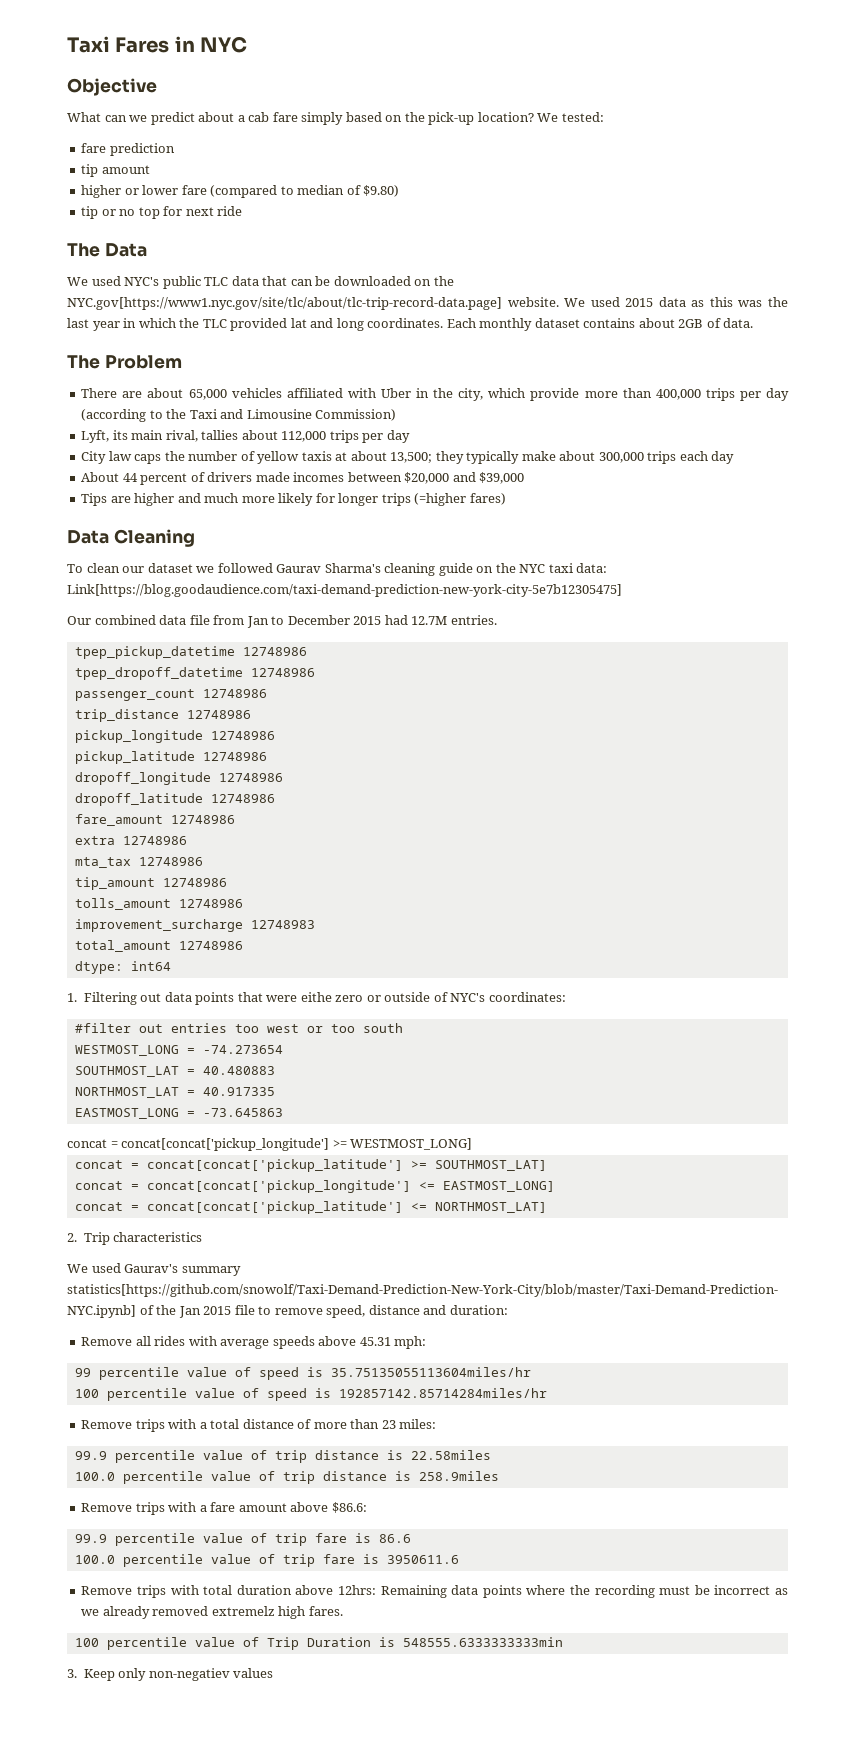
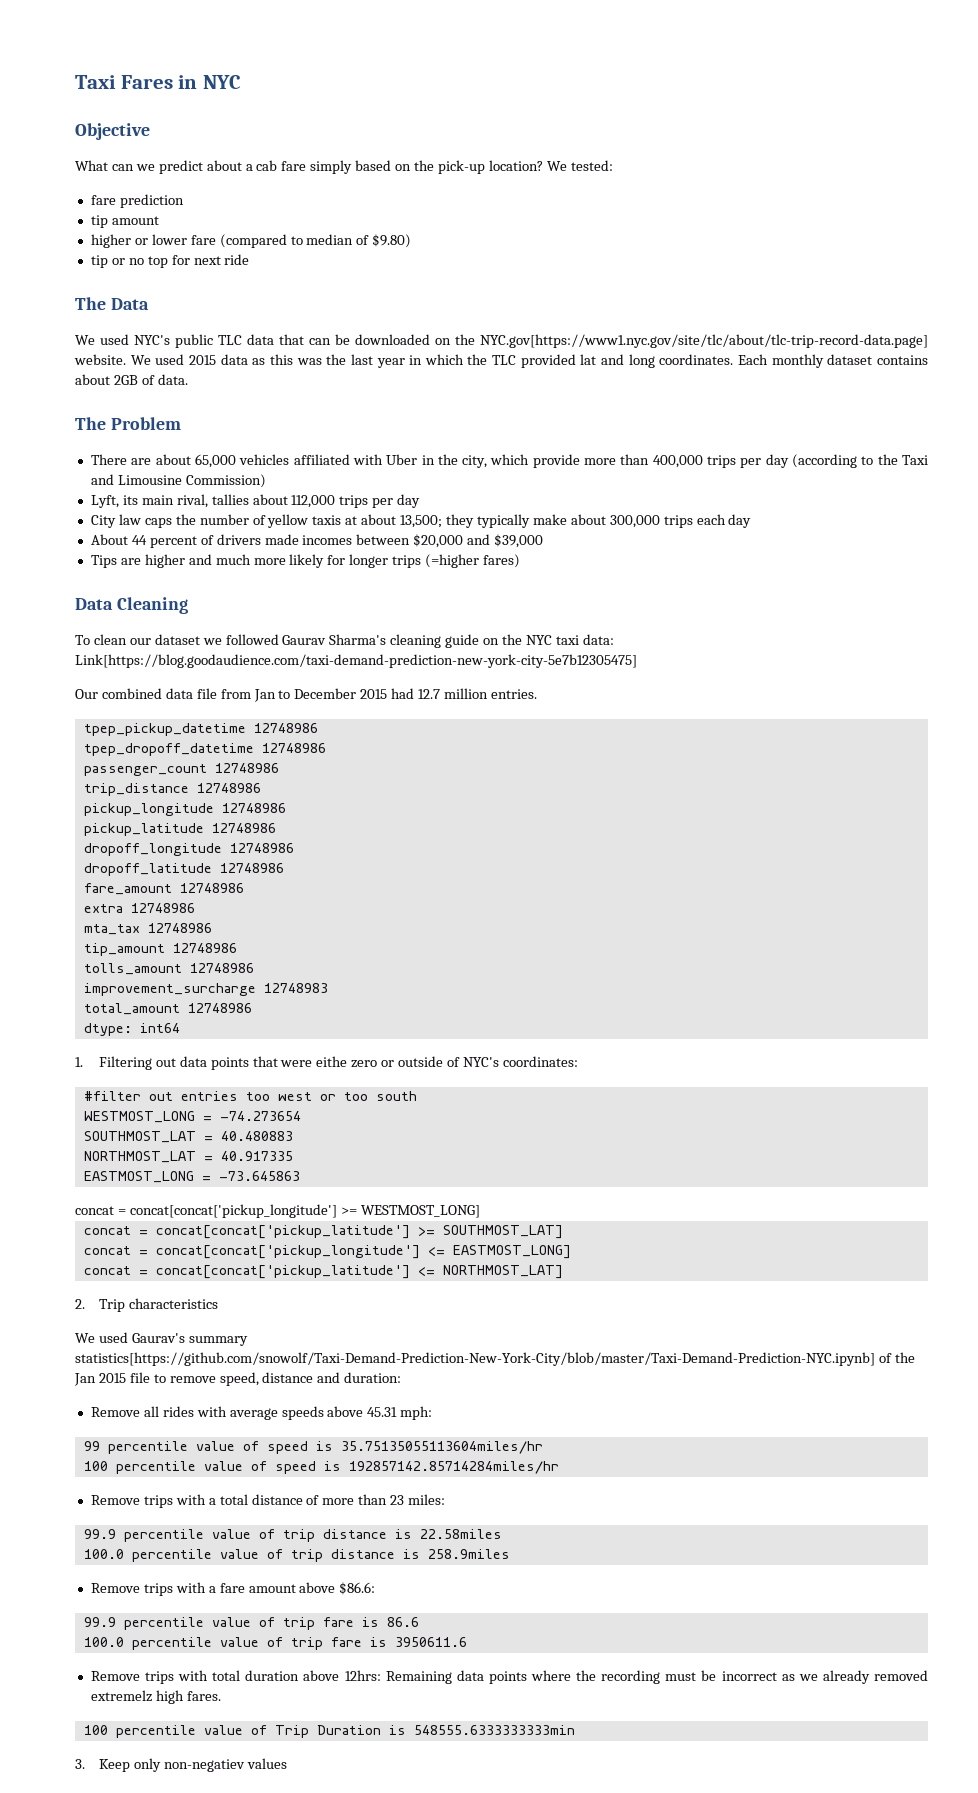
- Our combined data file from Jan to December 2015 had 12.7M entries.
+ Our combined data file from Jan to December 2015 had 12.7 million entries.

